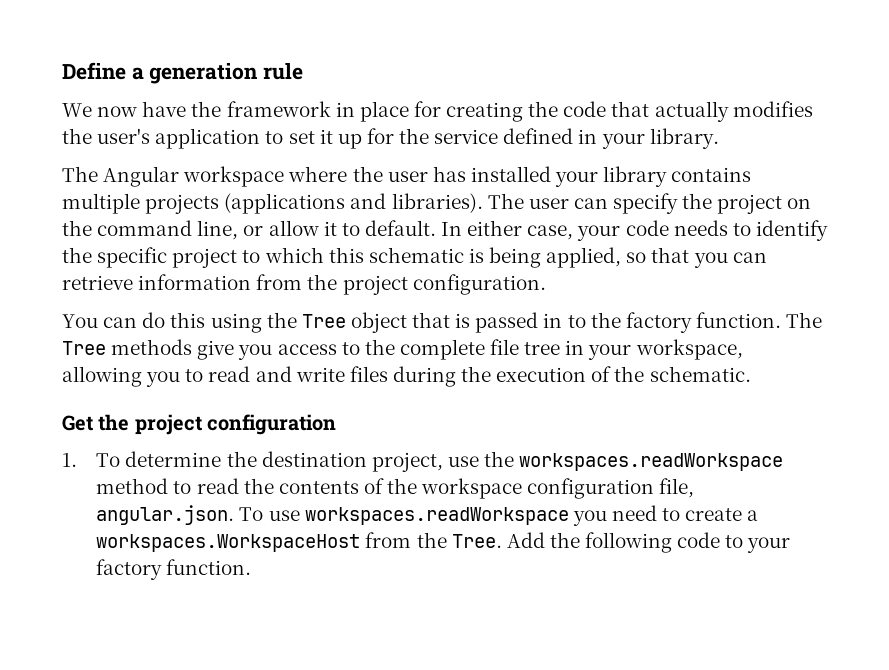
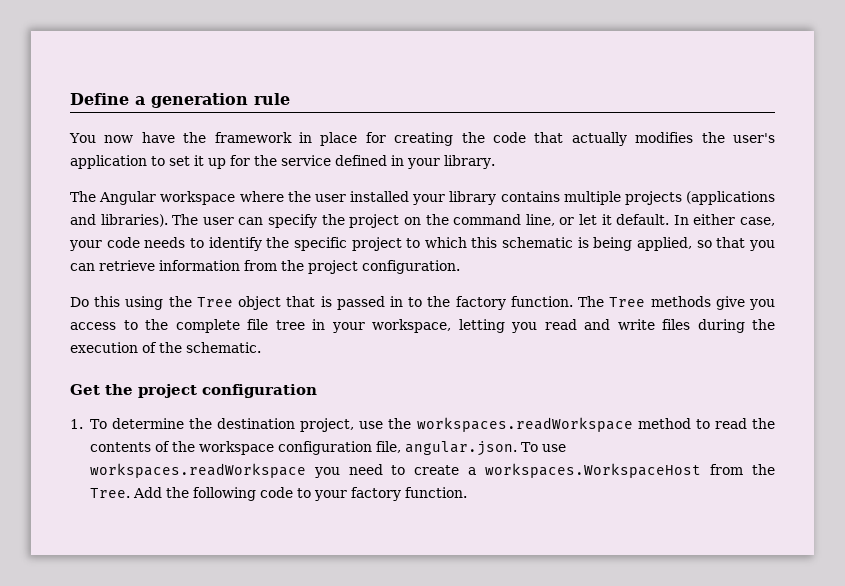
- We now have the framework in place for creating the code that actually modifies the user's application to set it up for the service defined in your library.
+ You now have the framework in place for creating the code that actually modifies the user's application to set it up for the service defined in your library.
- The Angular workspace where the user has installed your library contains multiple projects (applications and libraries).
+ The Angular workspace where the user installed your library contains multiple projects (applications and libraries).
- The user can specify the project on the command line, or allow it to default.
+ The user can specify the project on the command line, or let it default.
- You can do this using the Tree object that is passed in to the factory function.
+ Do this using the Tree object that is passed in to the factory function.
- The Tree methods give you access to the complete file tree in your workspace, allowing you to read and write files during the execution of the schematic.
+ The Tree methods give you access to the complete file tree in your workspace, letting you read and write files during the execution of the schematic.

